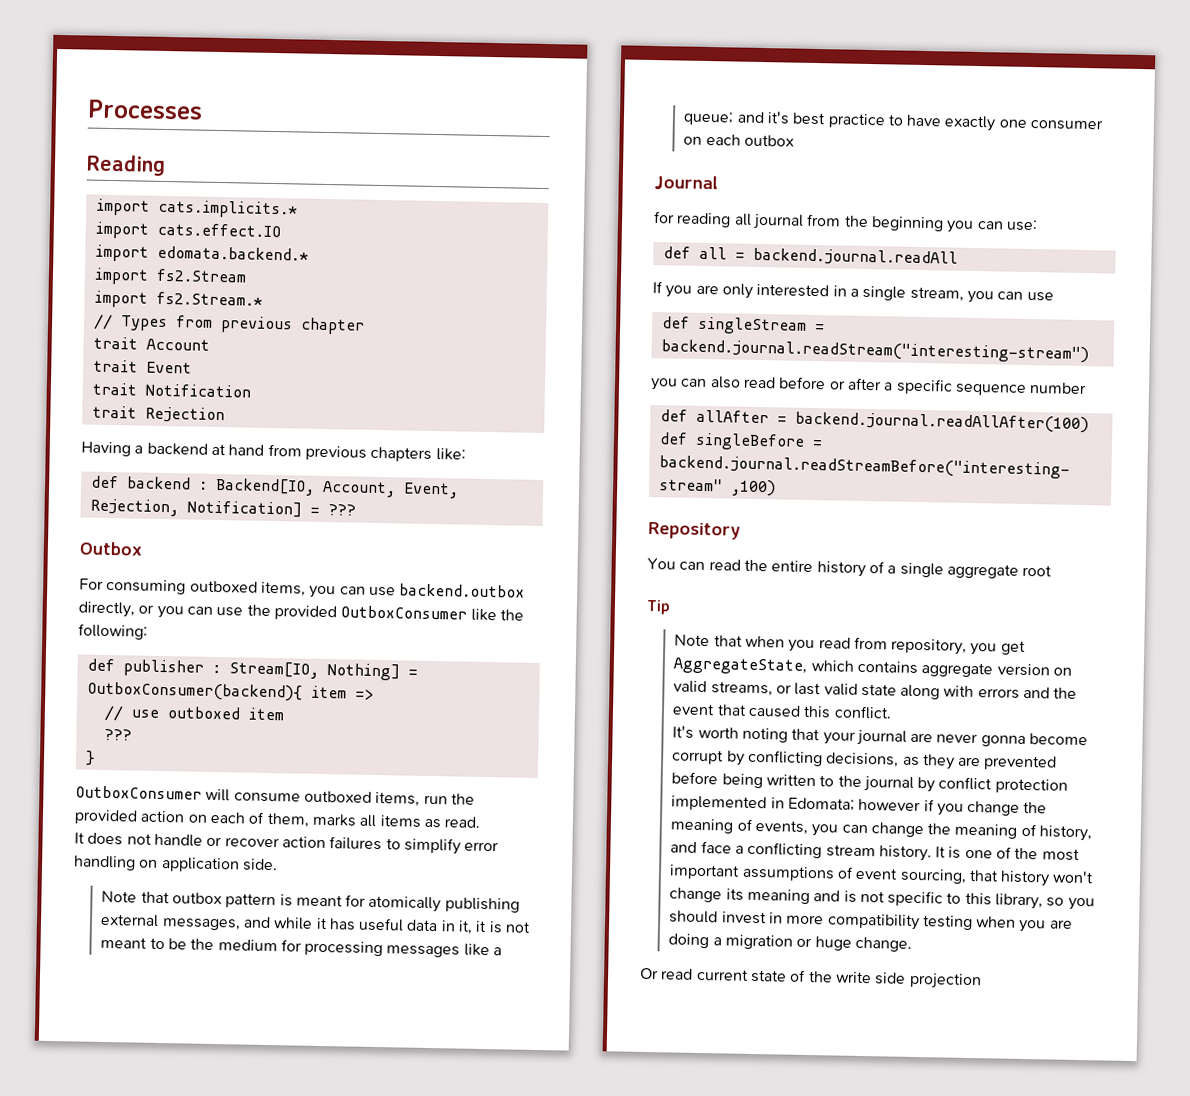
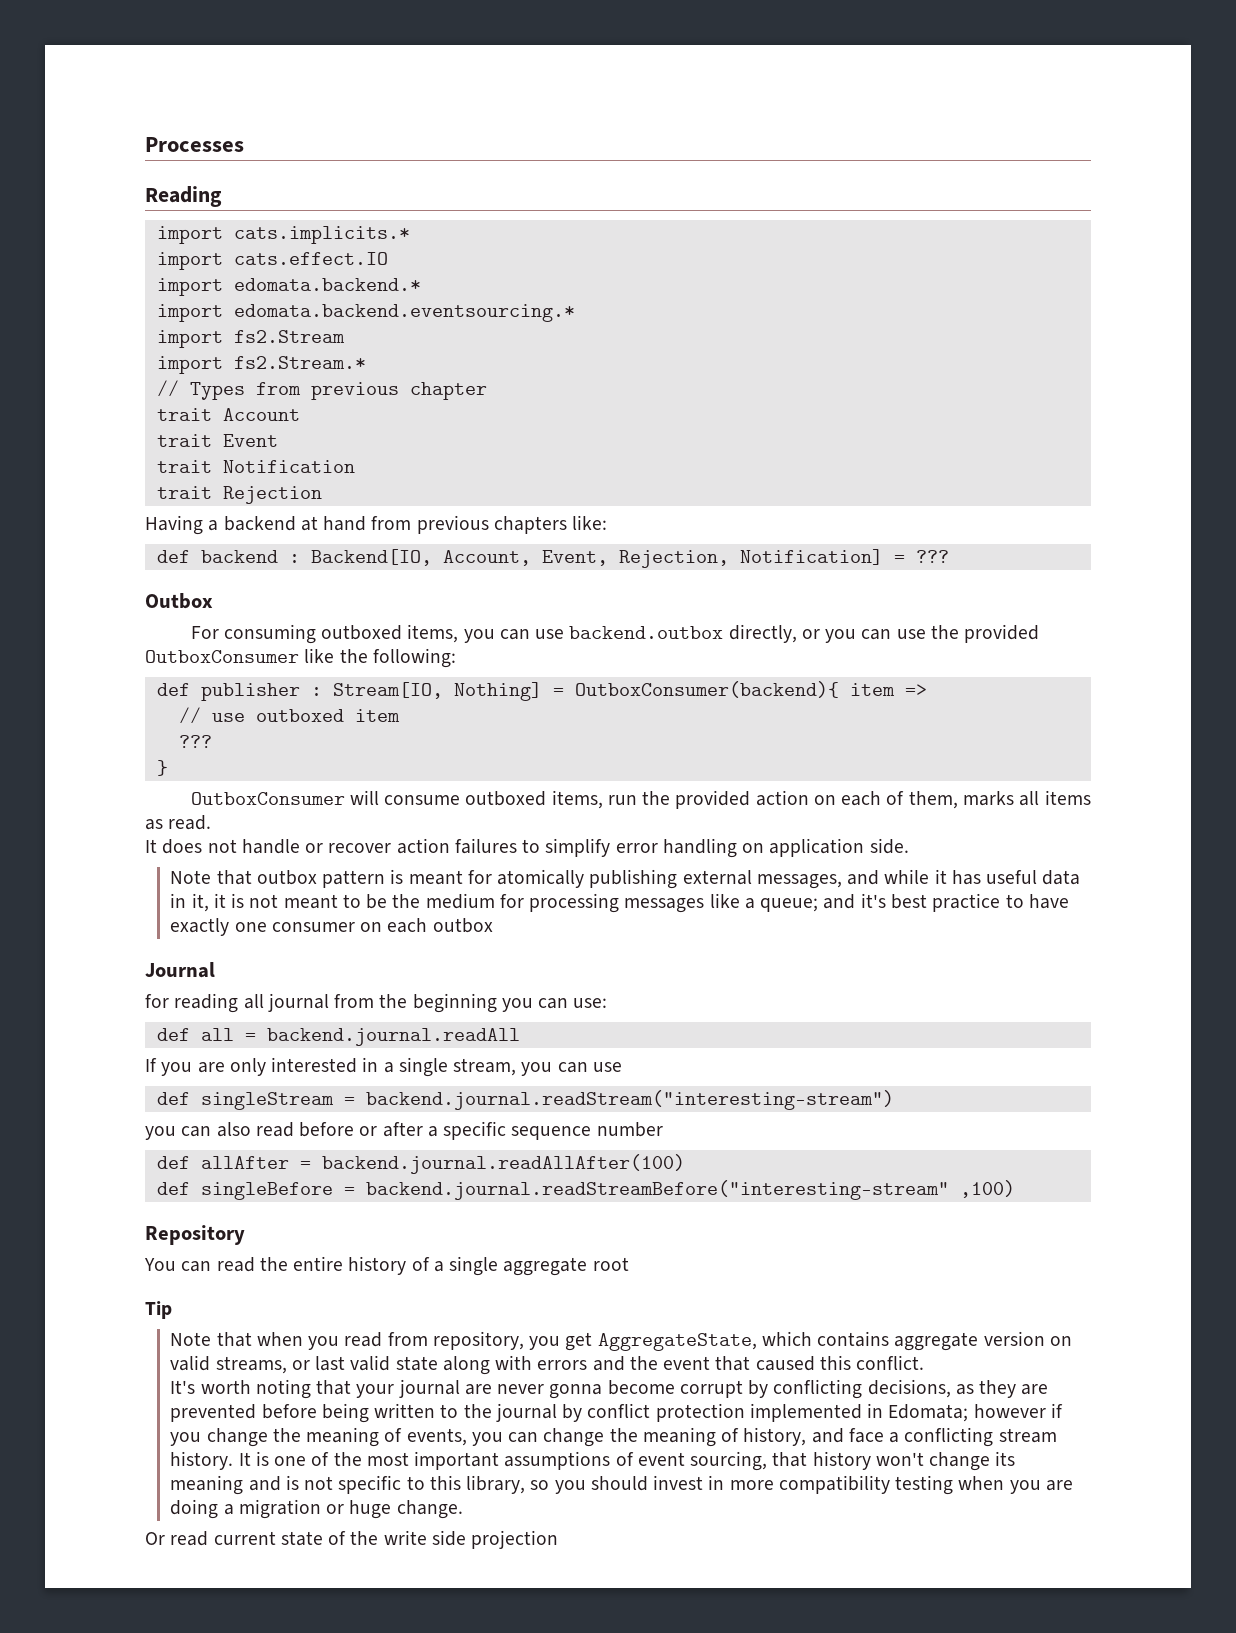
+ import edomata.backend.eventsourcing.*

